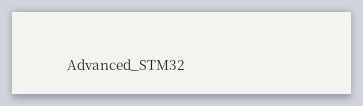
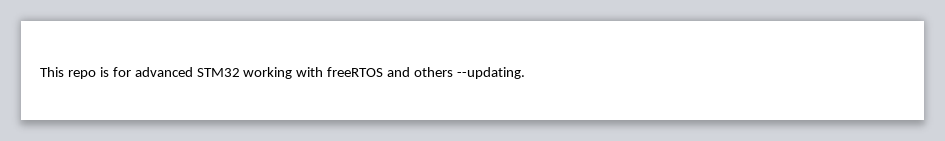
- Advanced_STM32
+ This repo is for advanced STM32 working with freeRTOS and others --updating.

